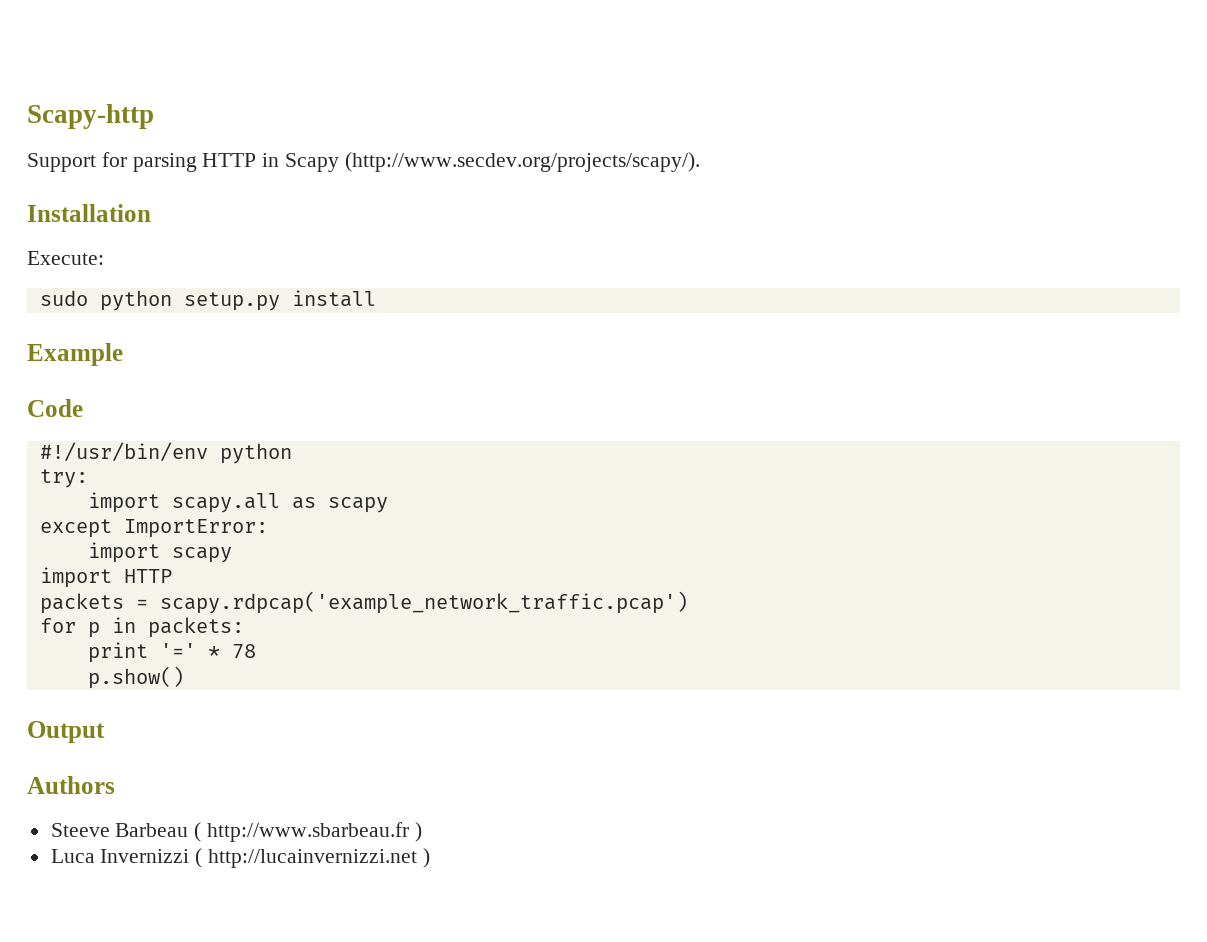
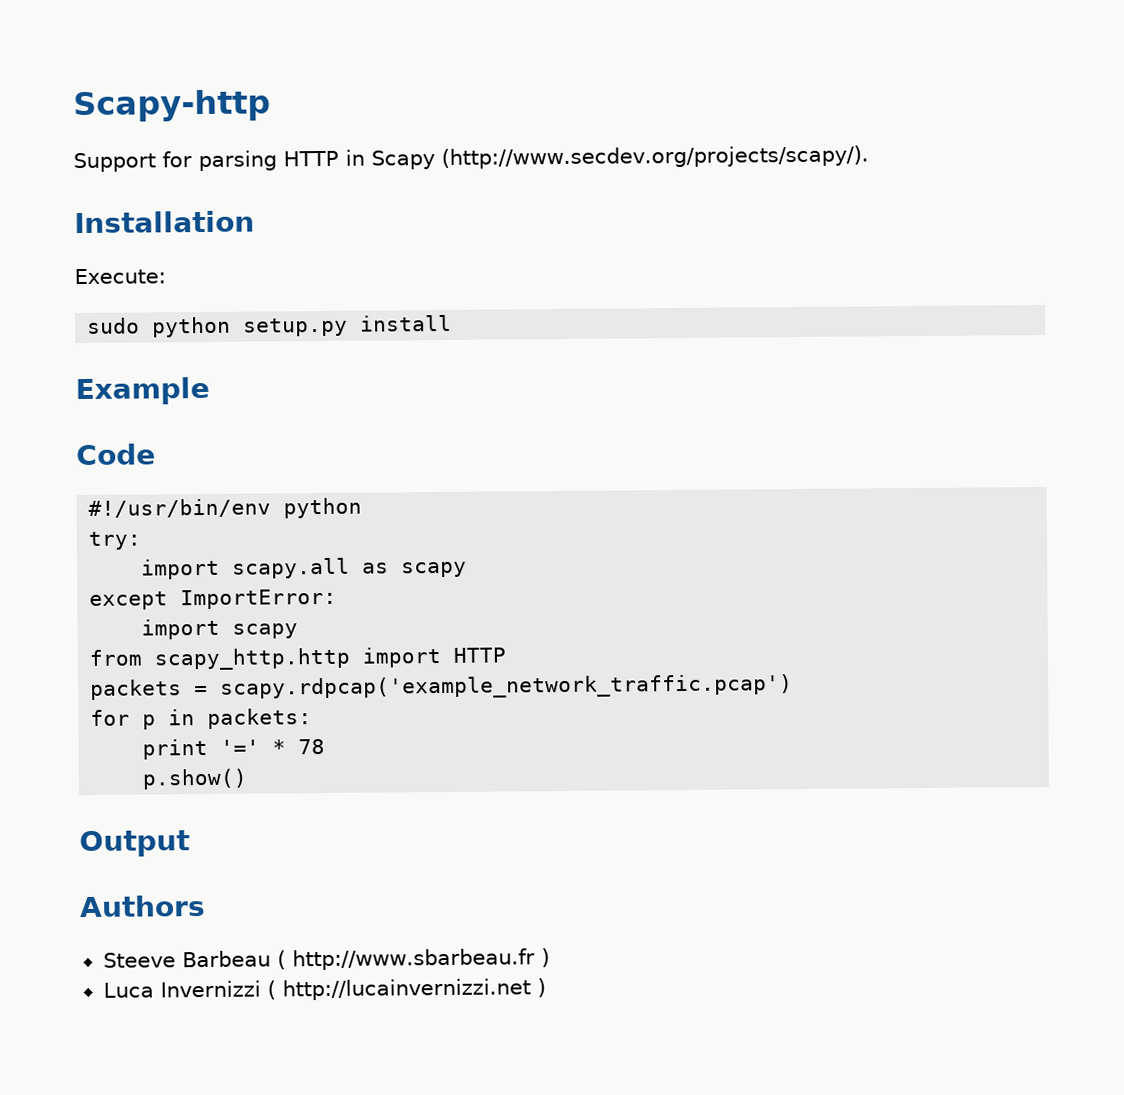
- import HTTP
+ from scapy_http.http import HTTP

